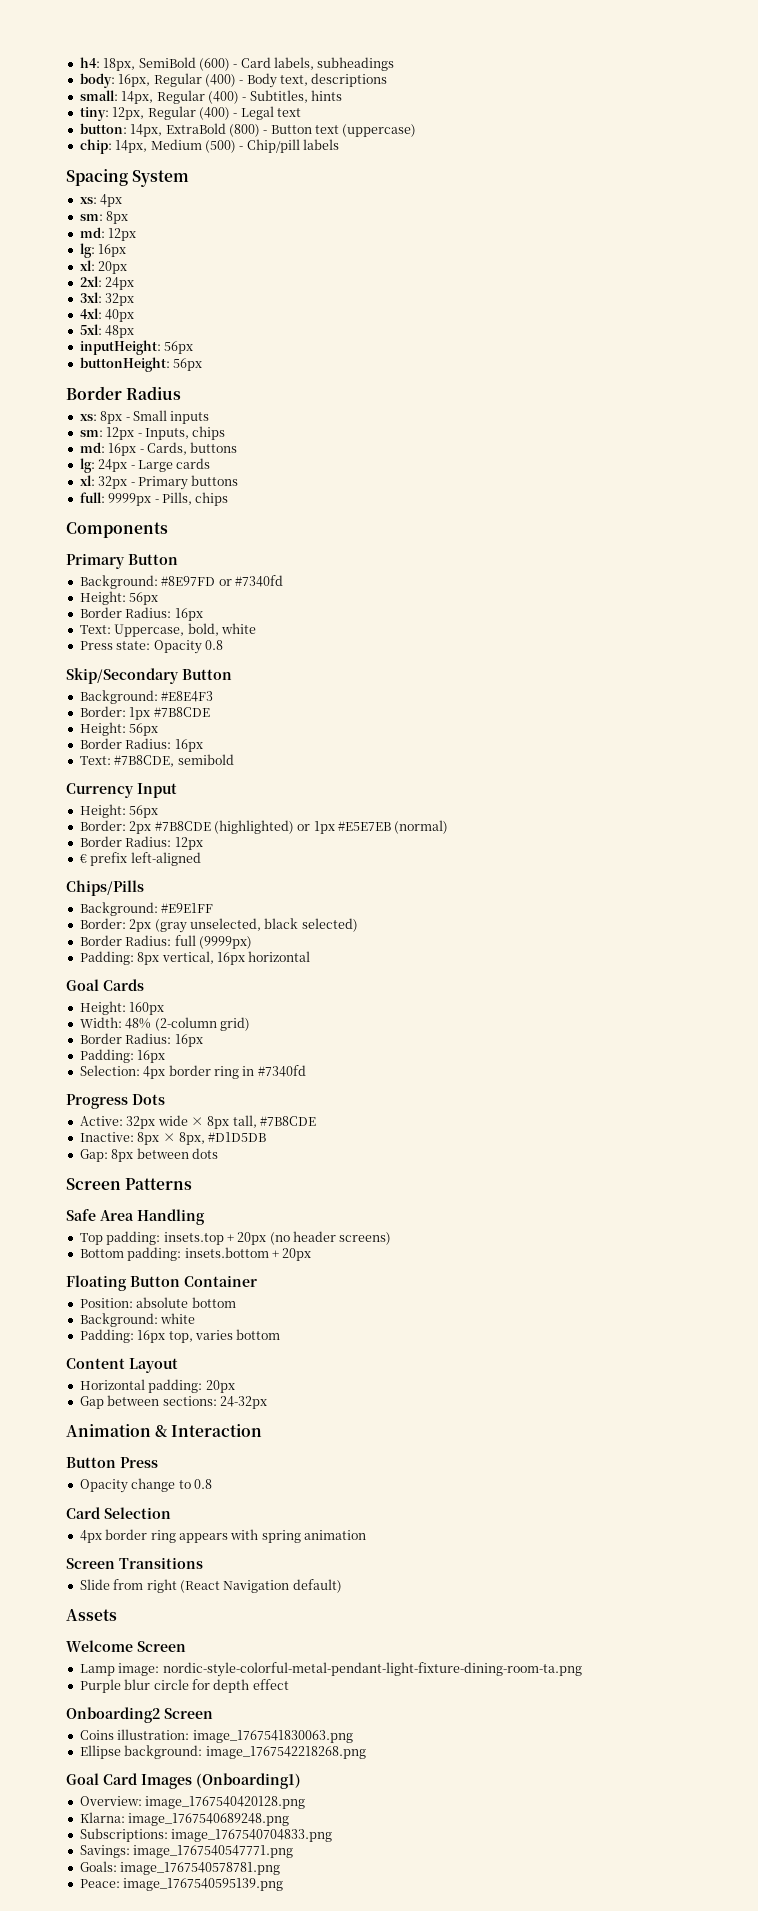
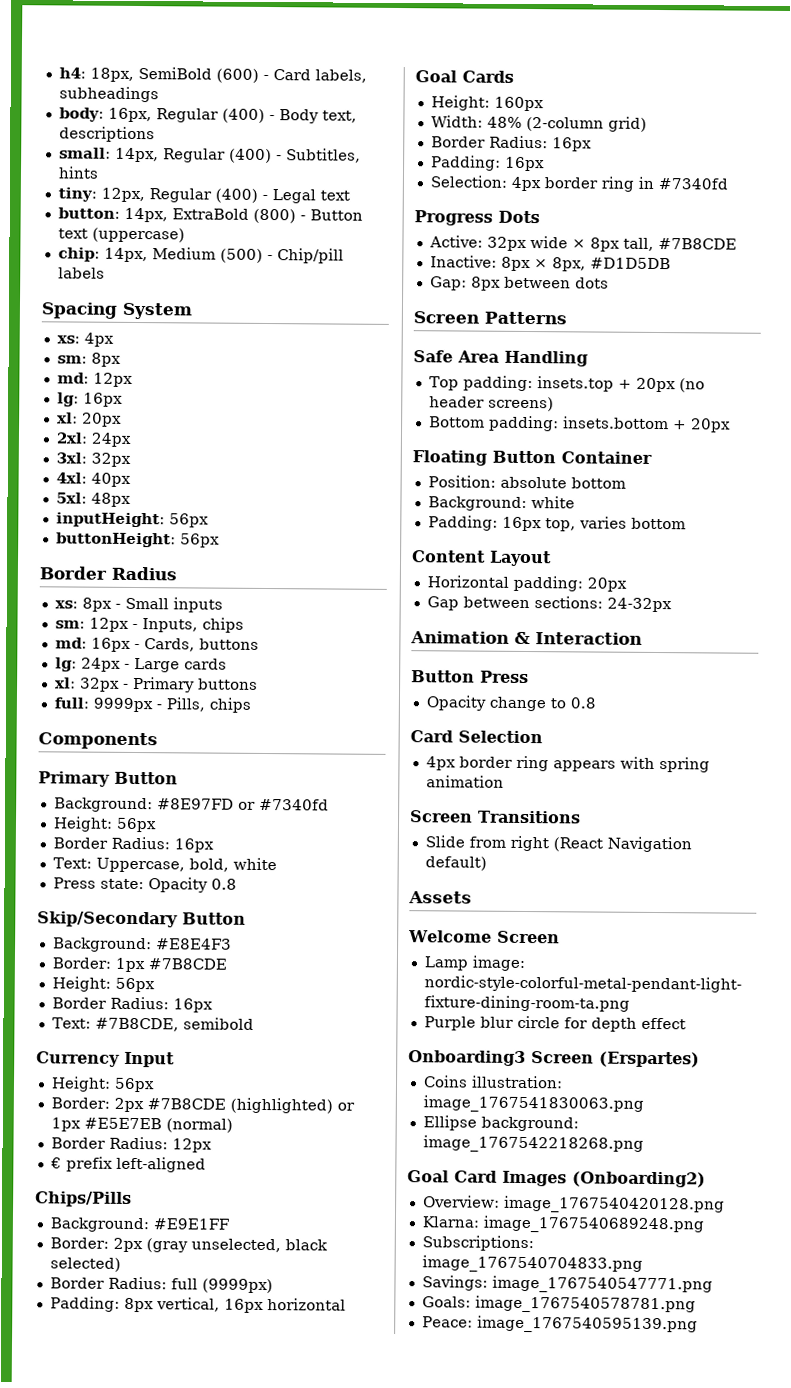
- Onboarding2 Screen
+ Onboarding3 Screen (Erspartes)
- Goal Card Images (Onboarding1)
+ Goal Card Images (Onboarding2)

